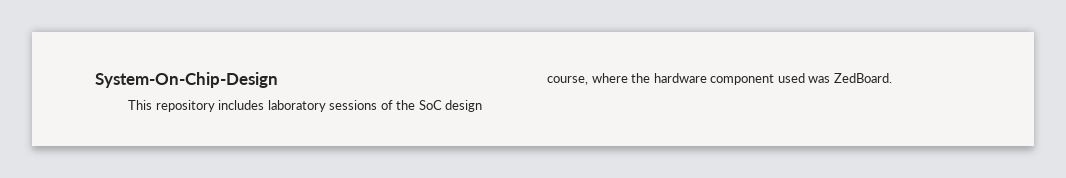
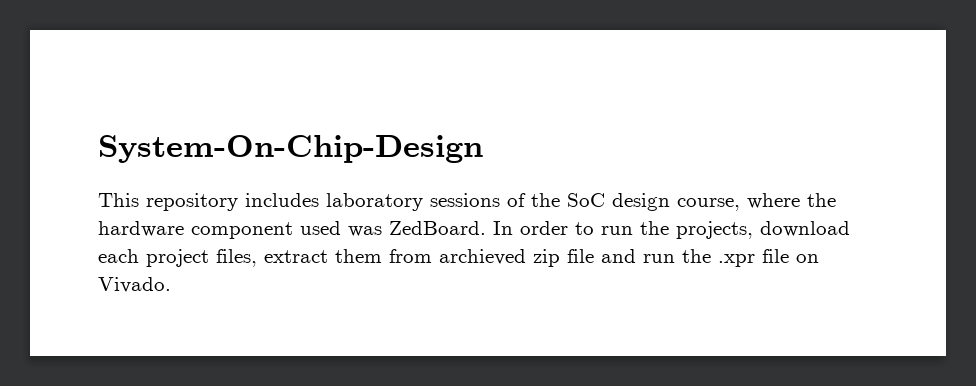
+ In order to run the projects, download each project files, extract them from archieved zip file and run the .xpr file on Vivado.

